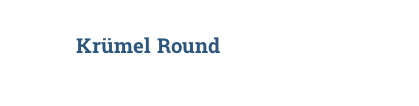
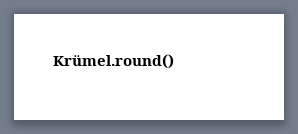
- Krümel Round
+ Krümel.round()

